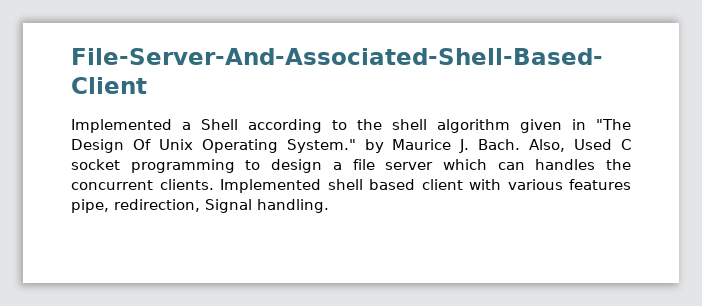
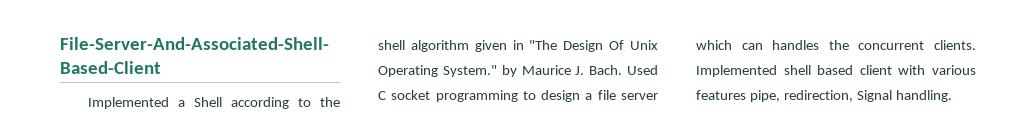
- Also, Used C socket programming to design a file server which can handles the concurrent clients.
+ Used C socket programming to design a file server which can handles the concurrent clients.

